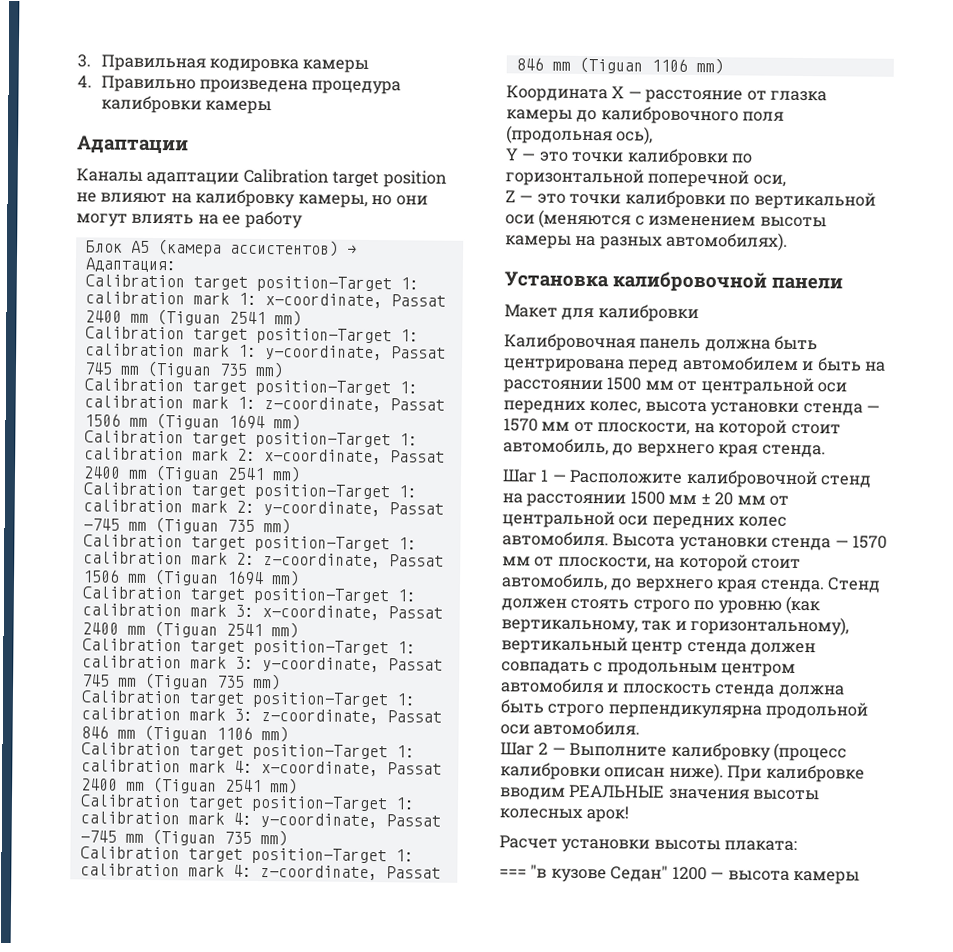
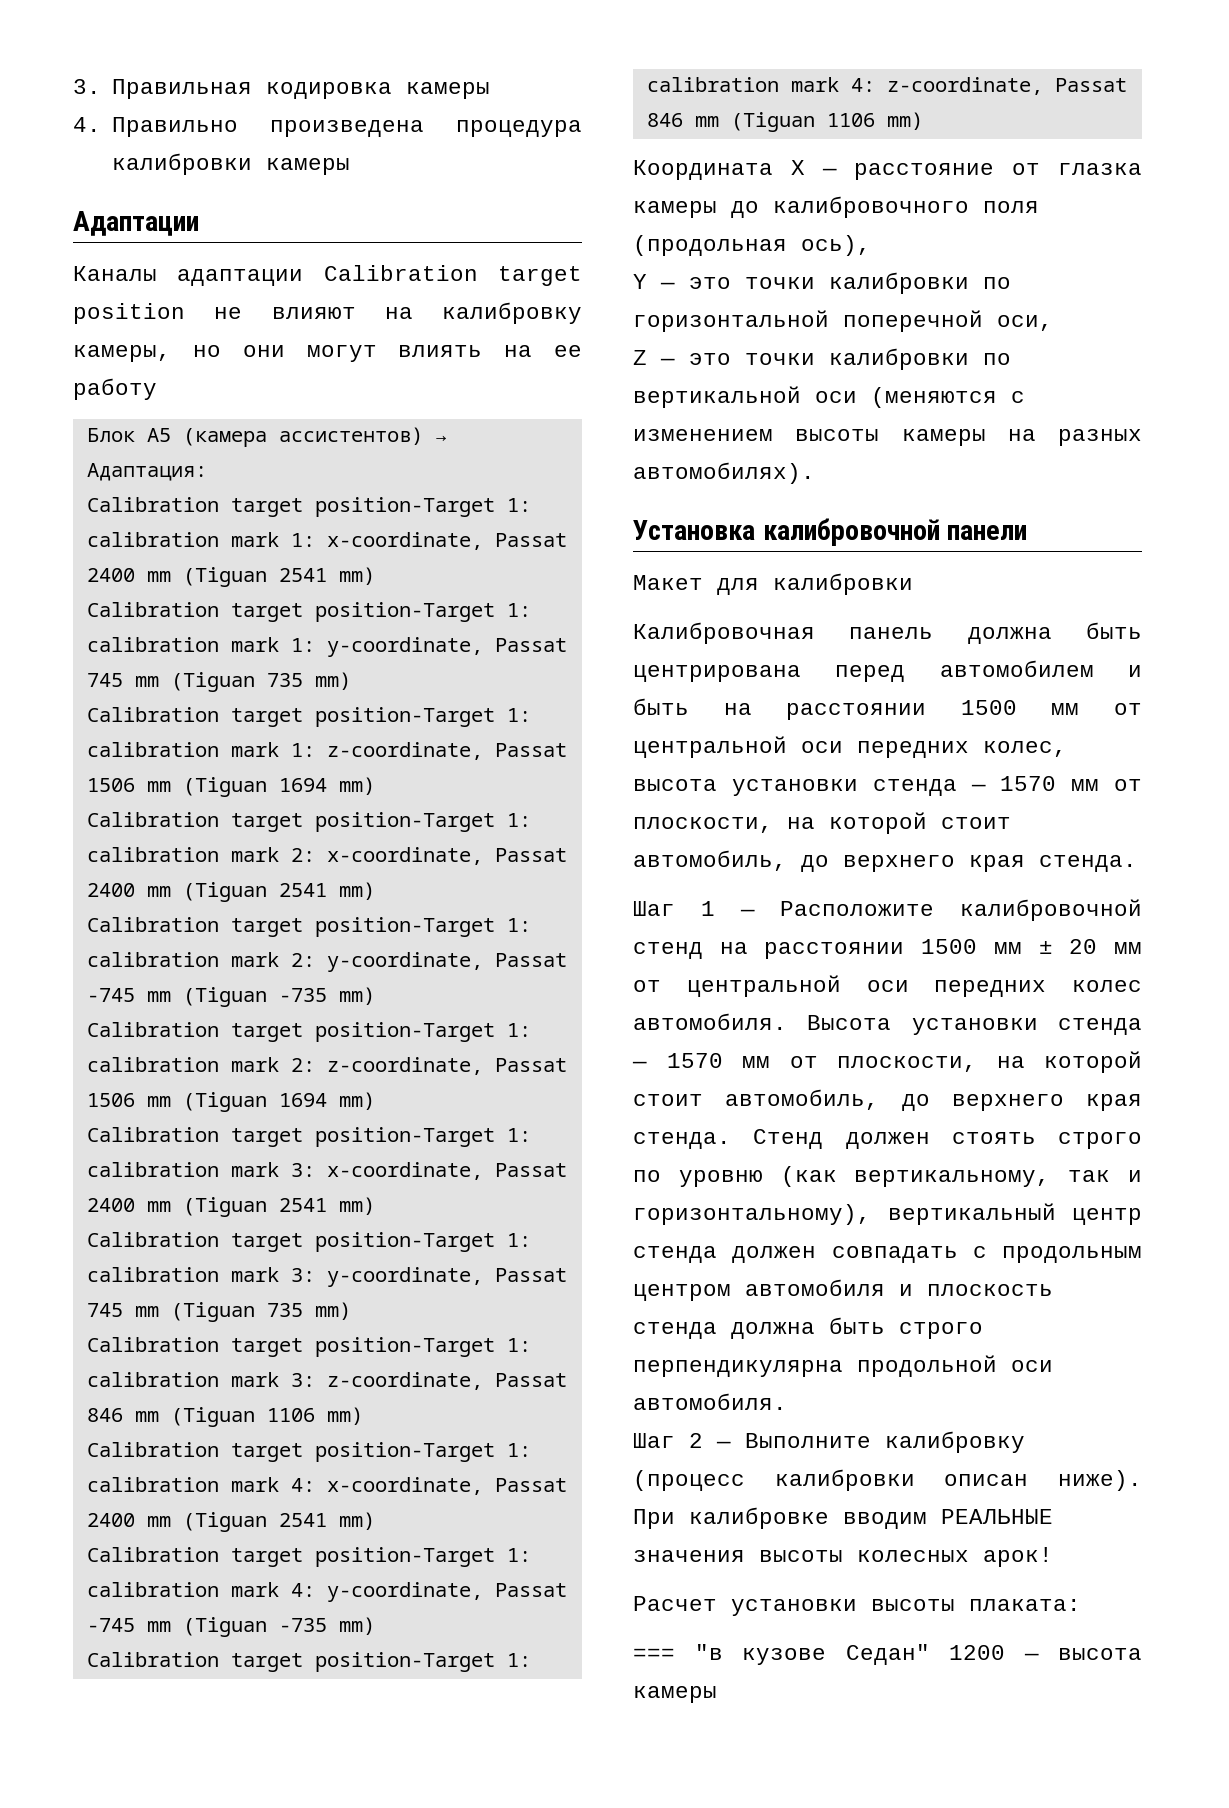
- Calibration target position-Target 1: calibration mark 2: y-coordinate, Passat -745 mm (Tiguan 735 mm)
+ Calibration target position-Target 1: calibration mark 2: y-coordinate, Passat -745 mm (Tiguan -735 mm)
- Calibration target position-Target 1: calibration mark 4: y-coordinate, Passat -745 mm (Tiguan 735 mm)
+ Calibration target position-Target 1: calibration mark 4: y-coordinate, Passat -745 mm (Tiguan -735 mm)

